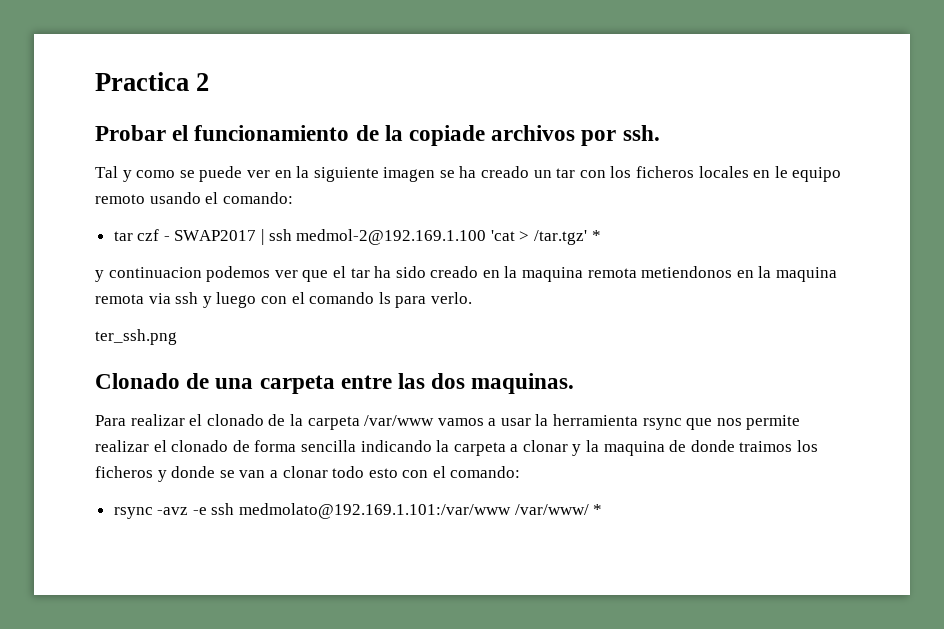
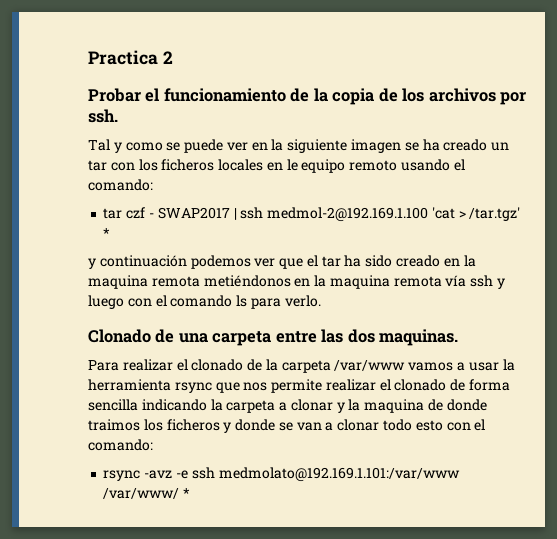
- Probar el funcionamiento de la copiade archivos por ssh.
+ Probar el funcionamiento de la copia de los archivos por ssh.
- y continuacion podemos ver que el tar ha sido creado en la maquina remota metiendonos en la maquina remota via ssh y luego con el comando ls para verlo.
+ y continuación podemos ver que el tar ha sido creado en la maquina remota metiéndonos en la maquina remota vía ssh y luego con el comando ls para verlo.
- ter_ssh.png

